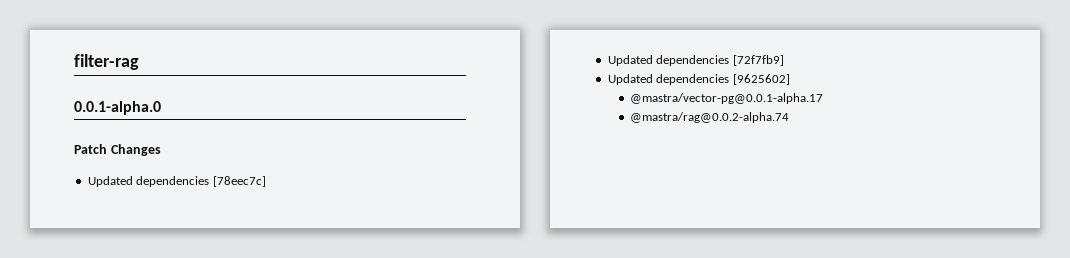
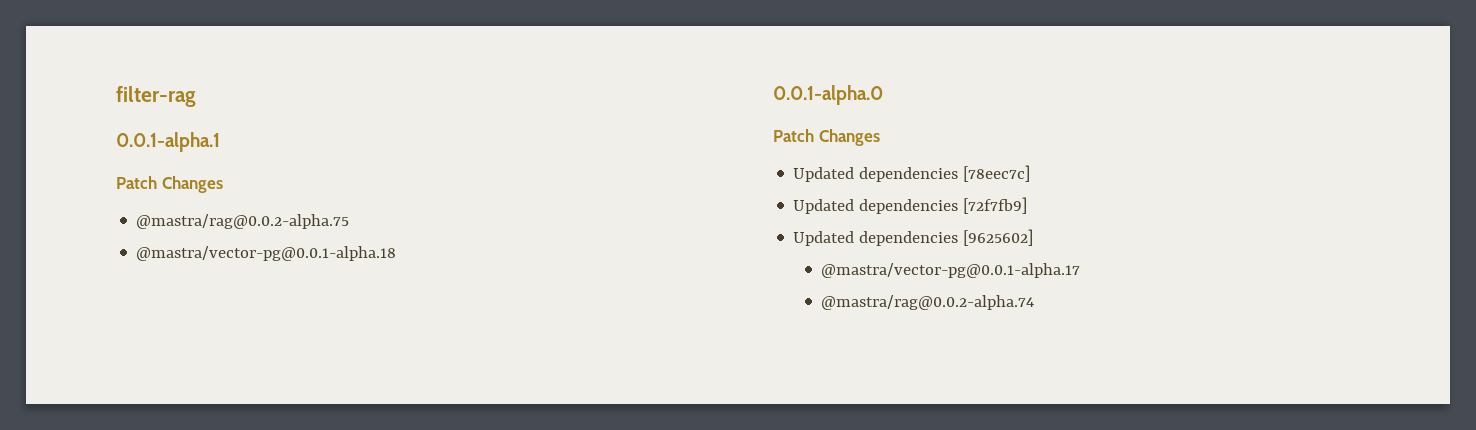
+ 0.0.1-alpha.1
+ Patch Changes
+ @mastra/rag@0.0.2-alpha.75
+ @mastra/vector-pg@0.0.1-alpha.18

